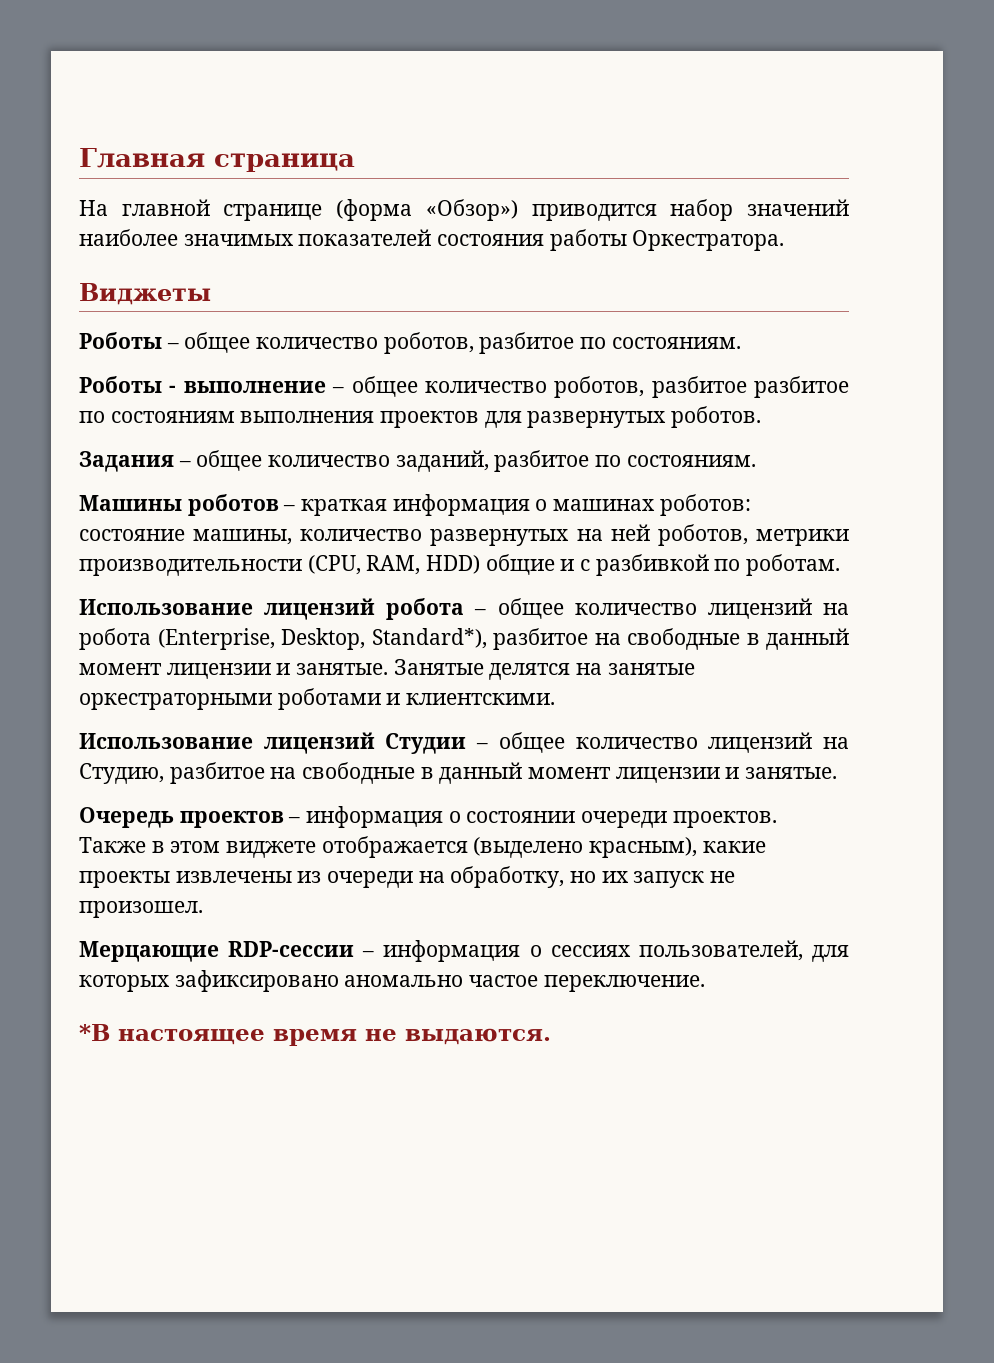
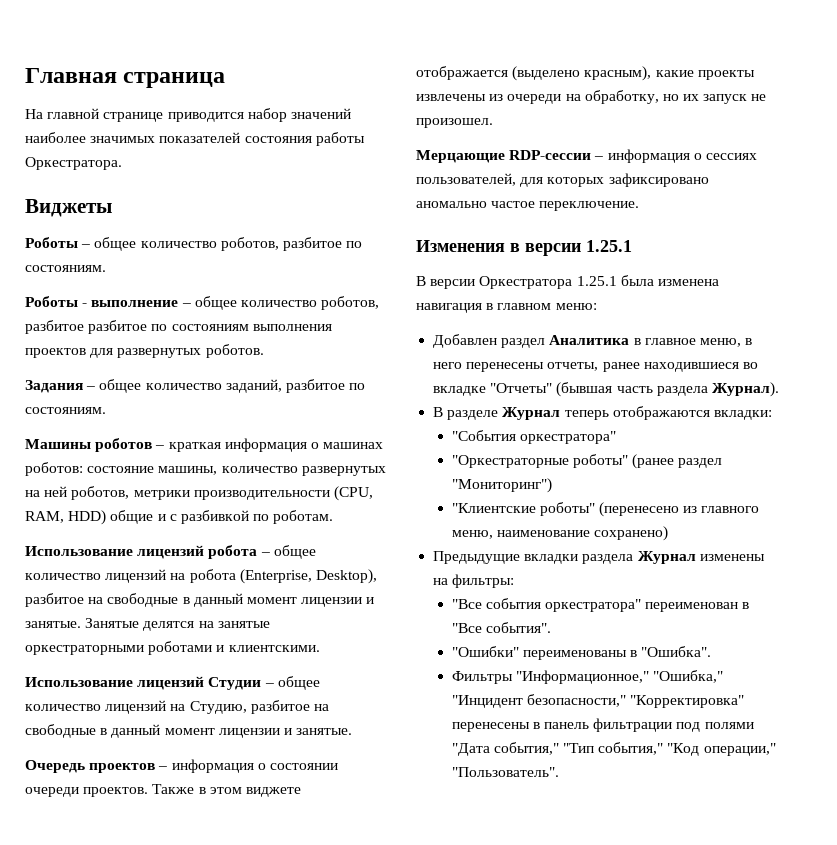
- На главной странице (форма «Обзор») приводится набор значений наиболее значимых показателей состояния работы Оркестратора.
+ На главной странице приводится набор значений наиболее значимых показателей состояния работы Оркестратора.
- Использование лицензий робота – общее количество лицензий на робота (Enterprise, Desktop, Standard*), разбитое на свободные в данный момент лицензии и занятые.
+ Использование лицензий робота – общее количество лицензий на робота (Enterprise, Desktop), разбитое на свободные в данный момент лицензии и занятые.
- *В настоящее время не выдаются.
+ Изменения в версии 1.25.1
+ В версии Оркестратора 1.25.1 была изменена навигация в главном меню:
+ Добавлен раздел Аналитика в главное меню, в него перенесены отчеты, ранее находившиеся во вкладке "Отчеты" (бывшая часть раздела Журнал).
+ В разделе Журнал теперь отображаются вкладки:
+ "События оркестратора"
+ "Оркестраторные роботы" (ранее раздел "Мониторинг")
+ "Клиентские роботы" (перенесено из главного меню, наименование сохранено)
+ Предыдущие вкладки раздела Журнал изменены на фильтры:
+ "Все события оркестратора" переименован в "Все события".
+ "Ошибки" переименованы в "Ошибка".
+ Фильтры "Информационное," "Ошибка," "Инцидент безопасности," "Корректировка" перенесены в панель фильтрации под полями "Дата события," "Тип события," "Код операции," "Пользователь".

